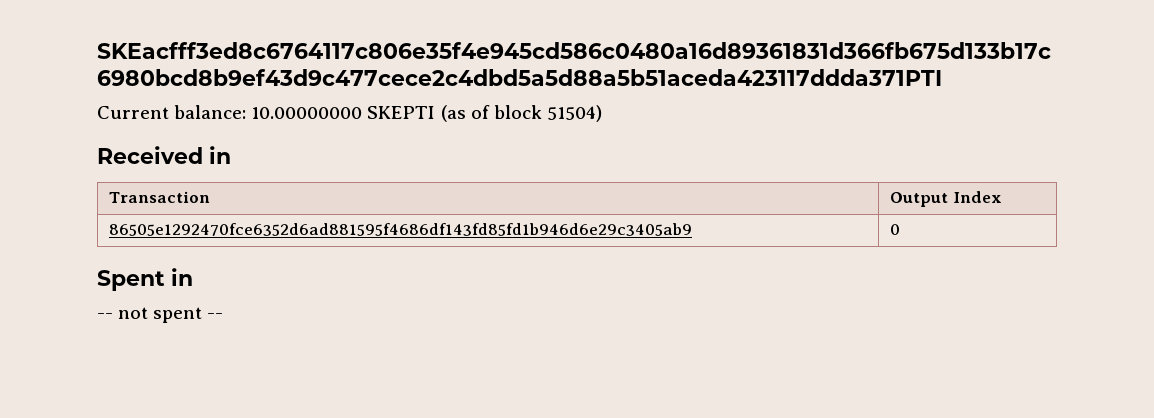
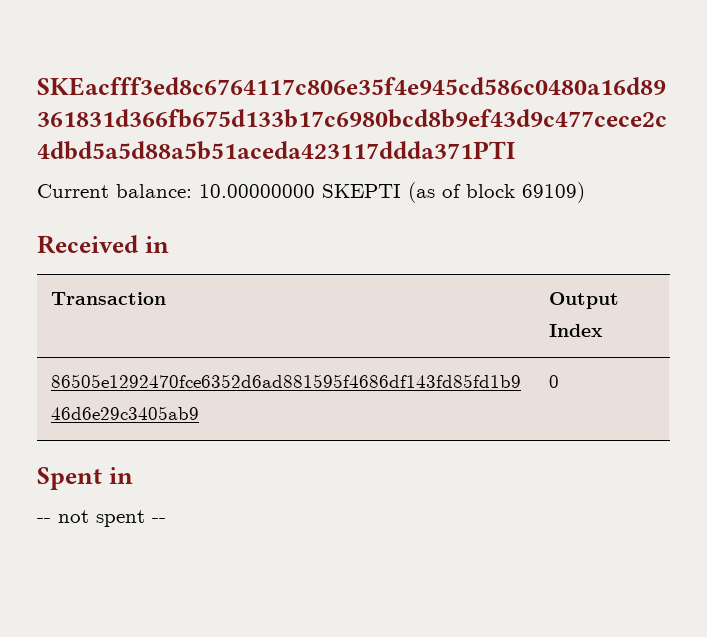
- Current balance: 10.00000000 SKEPTI (as of block 51504)
+ Current balance: 10.00000000 SKEPTI (as of block 69109)

